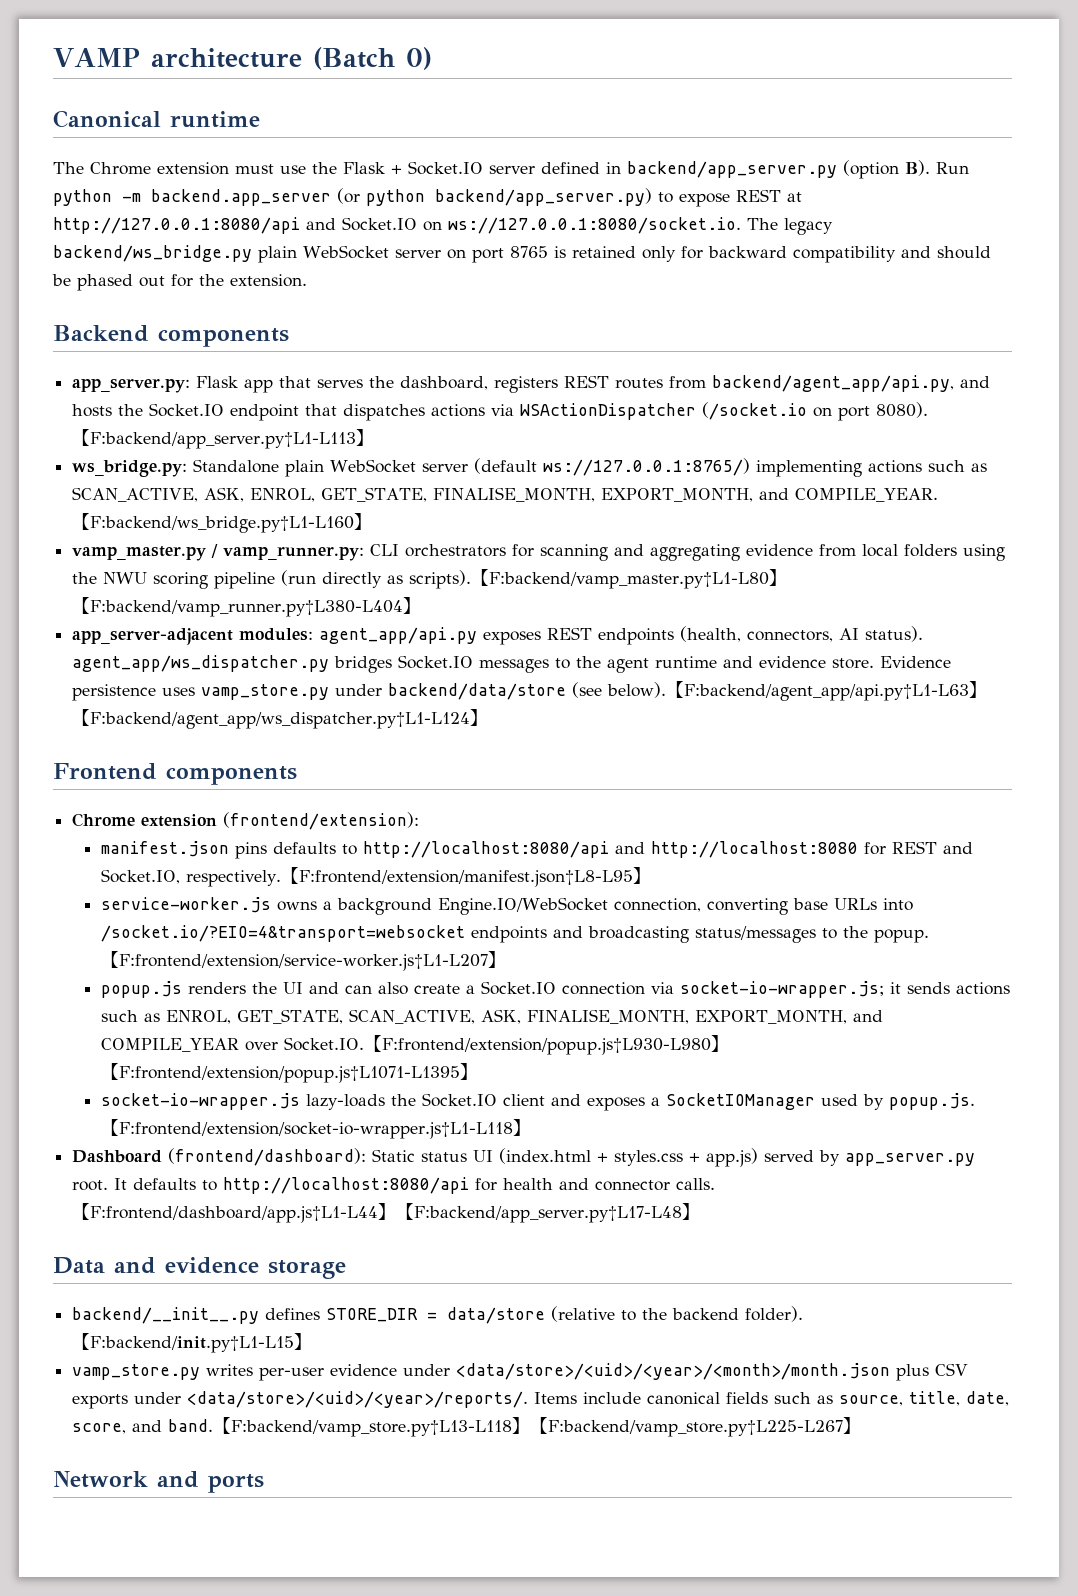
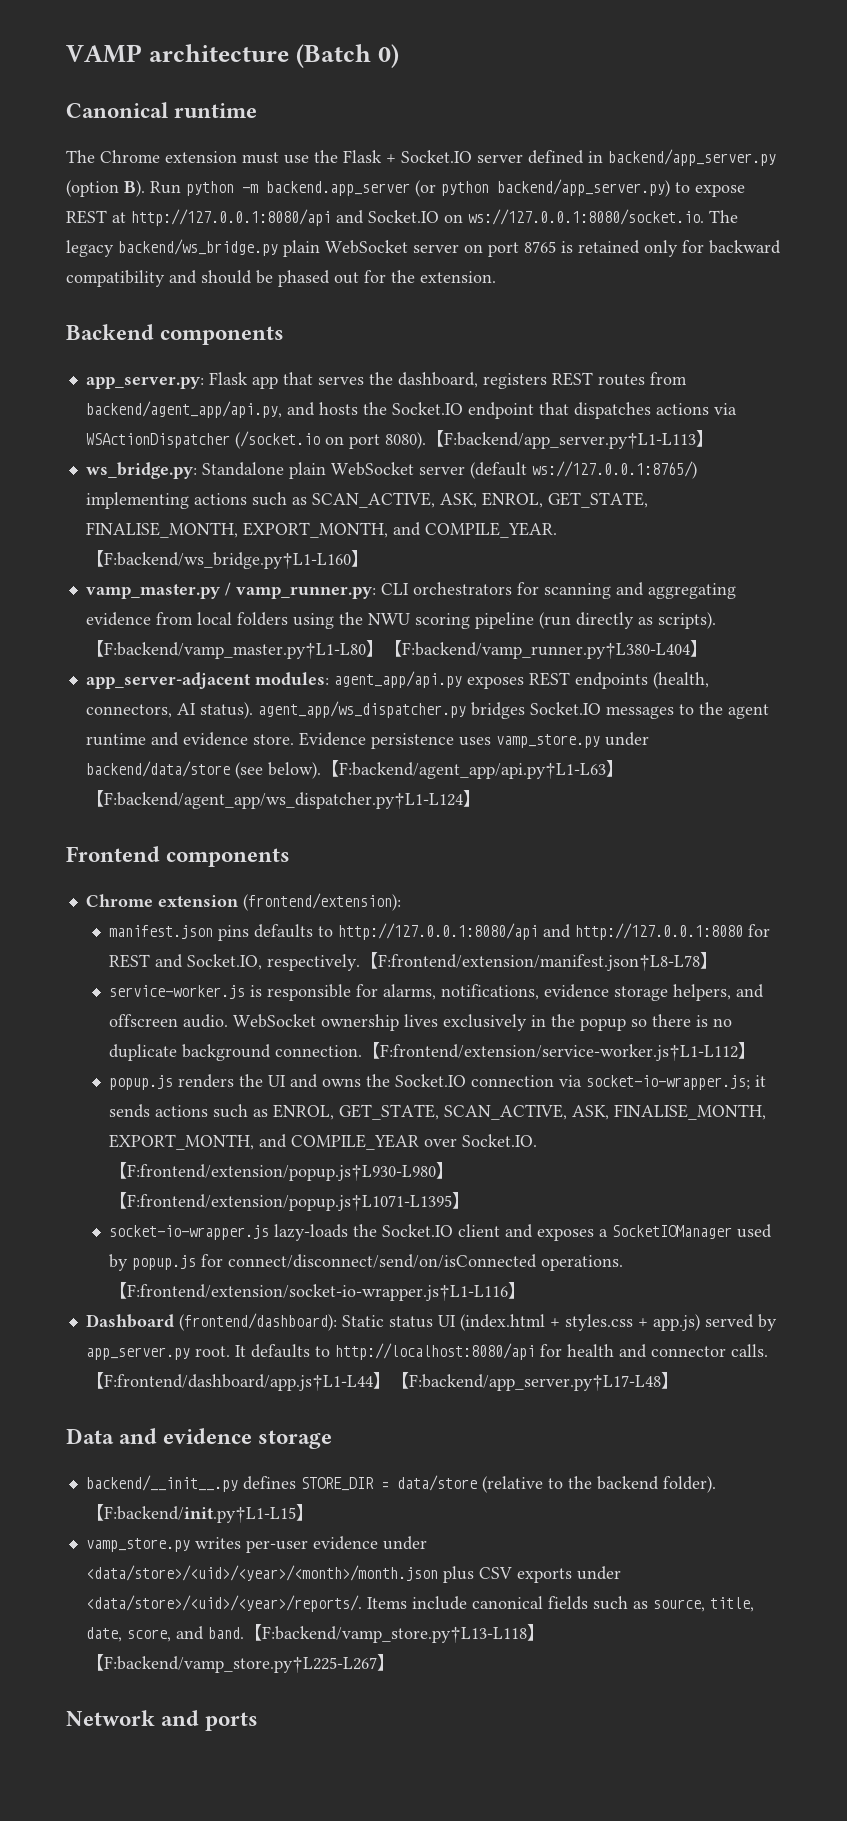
- manifest.json pins defaults to http://localhost:8080/api and http://localhost:8080 for REST and Socket.IO, respectively.
+ manifest.json pins defaults to http://127.0.0.1:8080/api and http://127.0.0.1:8080 for REST and Socket.IO, respectively.
- 【F:frontend/extension/manifest.json†L8-L95】
+ 【F:frontend/extension/manifest.json†L8-L78】
- service-worker.js owns a background Engine.IO/WebSocket connection, converting base URLs into /socket.io/?EIO=4&transport=websocket endpoints and broadcasting status/messages to the popup.【F:frontend/extension/service-worker.js†L1-L207】
+ service-worker.js is responsible for alarms, notifications, evidence storage helpers, and offscreen audio. WebSocket ownership lives exclusively in the popup so there is no duplicate background connection.【F:frontend/extension/service-worker.js†L1-L112】
- popup.js renders the UI and can also create a Socket.IO connection via socket-io-wrapper.js; it sends actions such as ENROL, GET_STATE, SCAN_ACTIVE, ASK, FINALISE_MONTH, EXPORT_MONTH, and COMPILE_YEAR over Socket.IO.【F:frontend/extension/popup.js†L930-L980】【F:frontend/extension/popup.js†L1071-L1395】
+ popup.js renders the UI and owns the Socket.IO connection via socket-io-wrapper.js; it sends actions such as ENROL, GET_STATE, SCAN_ACTIVE, ASK, FINALISE_MONTH, EXPORT_MONTH, and COMPILE_YEAR over Socket.IO.【F:frontend/extension/popup.js†L930-L980】【F:frontend/extension/popup.js†L1071-L1395】
- socket-io-wrapper.js lazy-loads the Socket.IO client and exposes a SocketIOManager used by popup.js.【F:frontend/extension/socket-io-wrapper.js†L1-L118】
+ socket-io-wrapper.js lazy-loads the Socket.IO client and exposes a SocketIOManager used by popup.js for connect/disconnect/send/on/isConnected operations.【F:frontend/extension/socket-io-wrapper.js†L1-L116】

